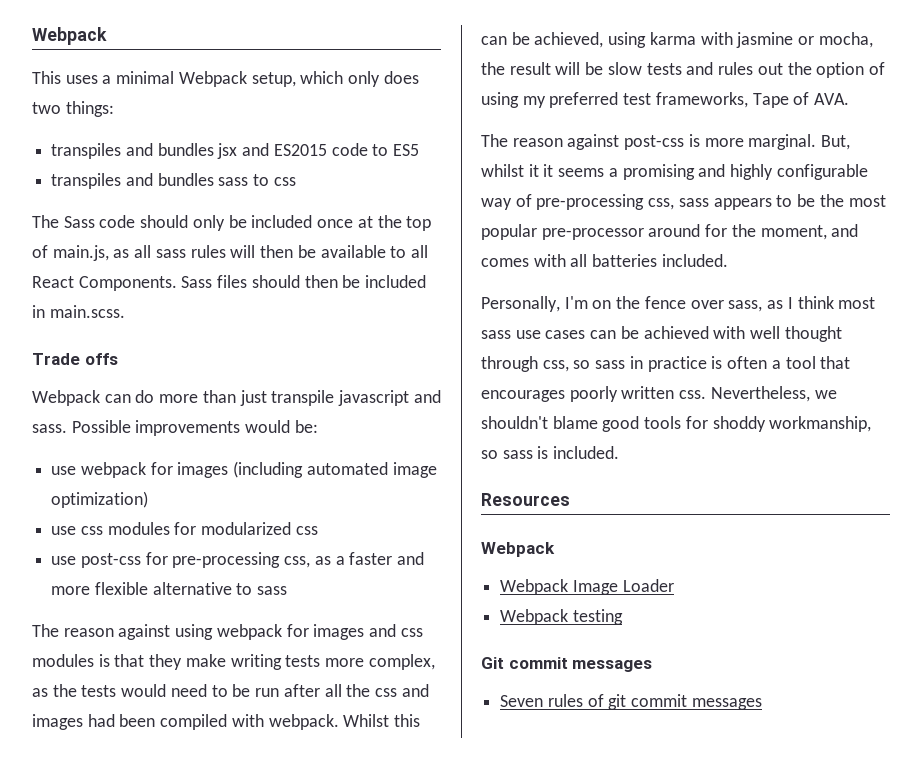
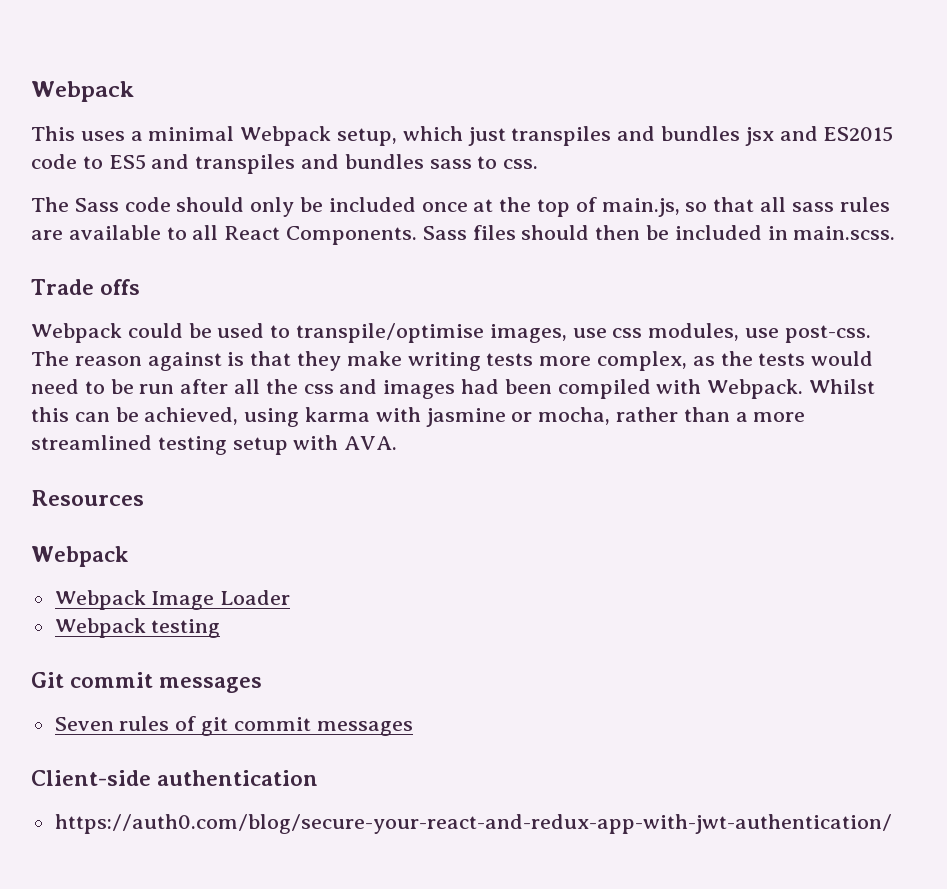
- This uses a minimal Webpack setup, which only does two things:
- transpiles and bundles jsx and ES2015 code to ES5
- transpiles and bundles sass to css
+ This uses a minimal Webpack setup, which just transpiles and bundles jsx and ES2015 code to ES5 and transpiles and bundles sass to css.
- The Sass code should only be included once at the top of main.js, as all sass rules will then be available to all React Components.
+ The Sass code should only be included once at the top of main.js, so that all sass rules are available to all React Components.
- Webpack can do more than just transpile javascript and sass. Possible improvements would be:
- use webpack for images (including automated image optimization)
- use css modules for modularized css
- use post-css for pre-processing css, as a faster and more flexible alternative to sass
- The reason against using webpack for images and css modules is that they make writing tests more complex, as the tests would need to be run after all the css and images had been compiled with webpack.
+ Webpack could be used to transpile/optimise images, use css modules, use post-css. The reason against is that they make writing tests more complex, as the tests would need to be run after all the css and images had been compiled with Webpack.
- Whilst this can be achieved, using karma with jasmine or mocha, the result will be slow tests and rules out the option of using my preferred test frameworks, Tape of AVA.
- The reason against post-css is more marginal. But, whilst it it seems a promising and highly configurable way of pre-processing css, sass appears to be the most popular pre-processor around for the moment, and comes with all batteries included.
- Personally, I'm on the fence over sass, as I think most sass use cases can be achieved with well thought through css, so sass in practice is often a tool that encourages poorly written css. Nevertheless, we shouldn't blame good tools for shoddy workmanship, so sass is included.
+ Whilst this can be achieved, using karma with jasmine or mocha, rather than a more streamlined testing setup with AVA.
+ Client-side authentication
+ https://auth0.com/blog/secure-your-react-and-redux-app-with-jwt-authentication/

